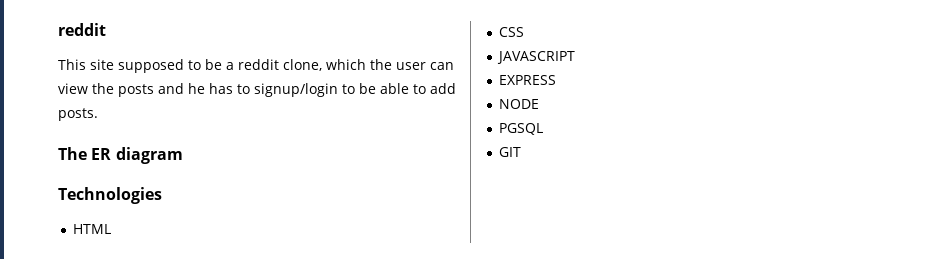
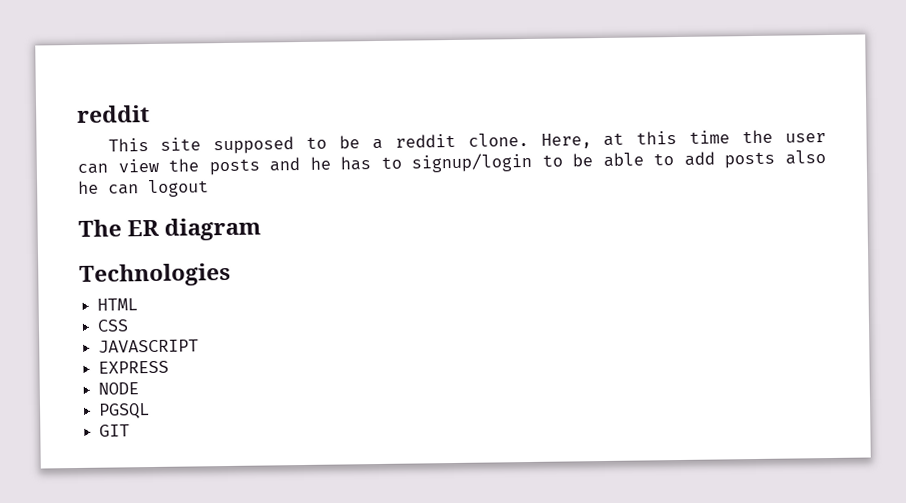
- This site supposed to be a reddit clone, which the user can view the posts and he has to signup/login to be able to add posts.
+ This site supposed to be a reddit clone. Here, at this time the user can view the posts and he has to signup/login to be able to add posts also he can logout

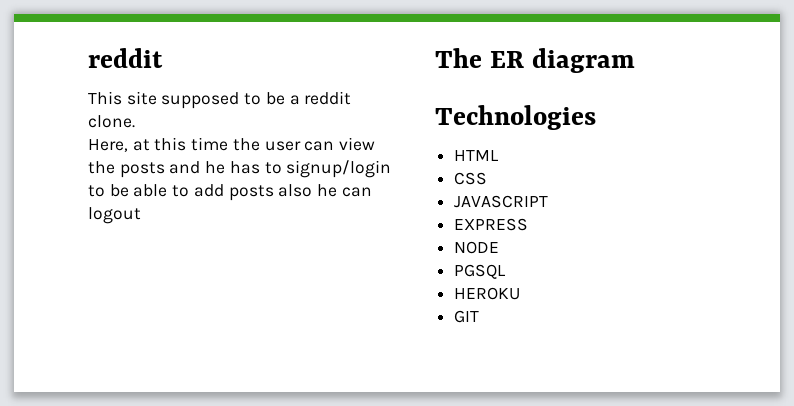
- This site supposed to be a reddit clone. Here, at this time the user can view the posts and he has to signup/login to be able to add posts also he can logout
+ This site supposed to be a reddit clone.
+ Here, at this time the user can view the posts and he has to signup/login to be able to add posts also he can logout
+ HEROKU

